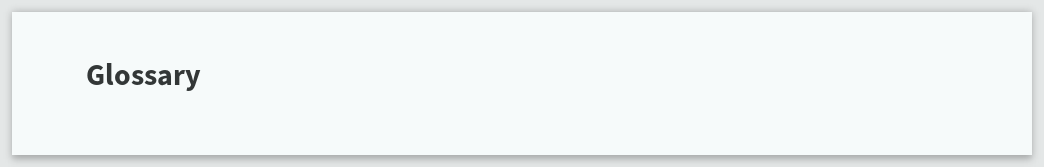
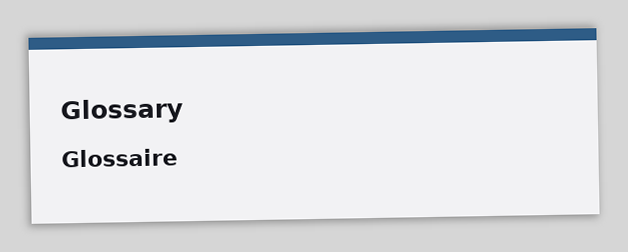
+ Glossaire

